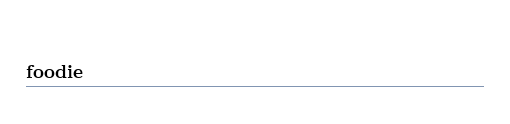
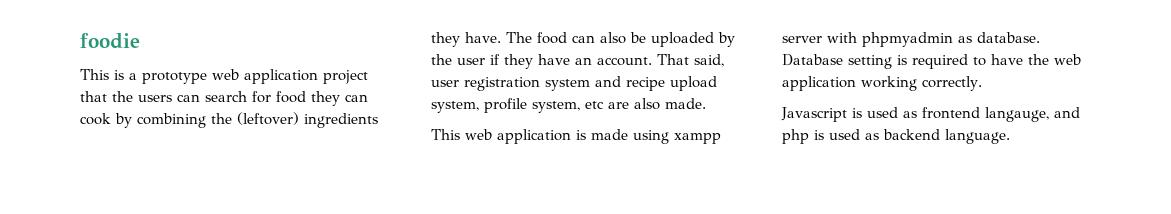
+ This is a prototype web application project that the users can search for food they can cook by combining the (leftover) ingredients they have. The food can also be uploaded by the user if they have an account. That said, user registration system and recipe upload system, profile system, etc are also made.
+ This web application is made using xampp server with phpmyadmin as database. Database setting is required to have the web application working correctly.
+ Javascript is used as frontend langauge, and php is used as backend language.

